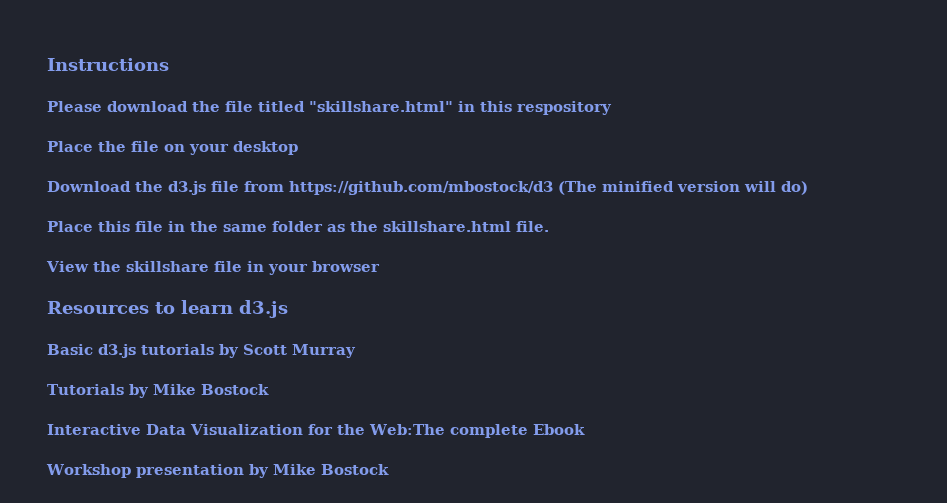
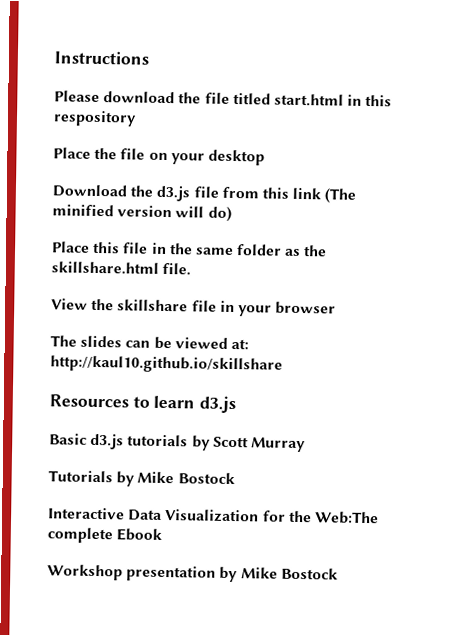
- Please download the file titled "skillshare.html" in this respository
+ Please download the file titled start.html in this respository
- Download the d3.js file from https://github.com/mbostock/d3 (The minified version will do)
+ Download the d3.js file from this link (The minified version will do)
+ The slides can be viewed at: http://kaul10.github.io/skillshare

